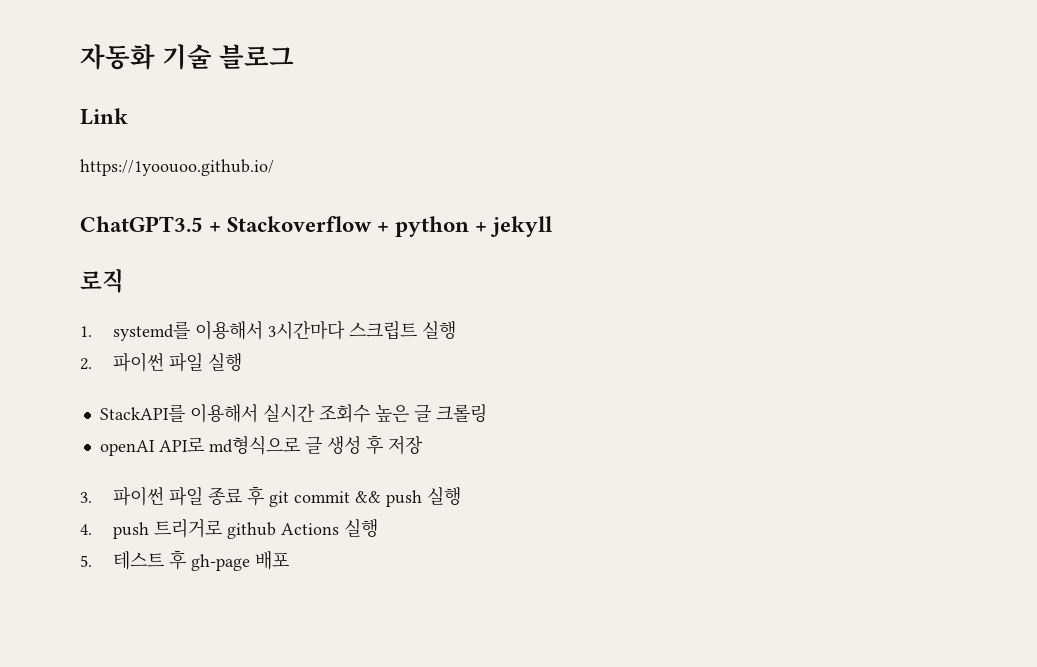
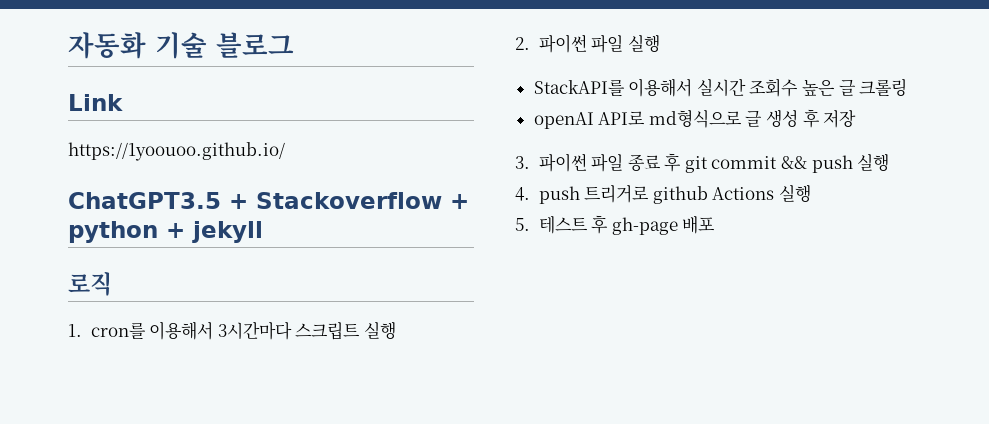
- 1. systemd를 이용해서 3시간마다 스크립트 실행
+ 1. cron를 이용해서 3시간마다 스크립트 실행

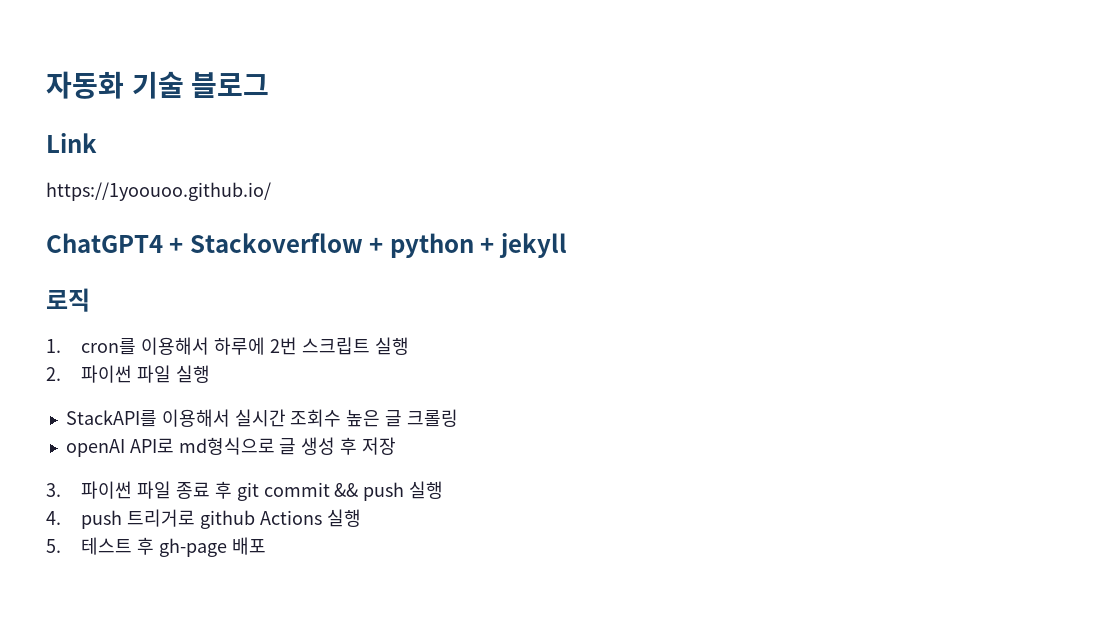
- ChatGPT3.5 + Stackoverflow + python + jekyll
+ ChatGPT4 + Stackoverflow + python + jekyll
- 1. cron를 이용해서 3시간마다 스크립트 실행
+ 1. cron를 이용해서 하루에 2번 스크립트 실행

